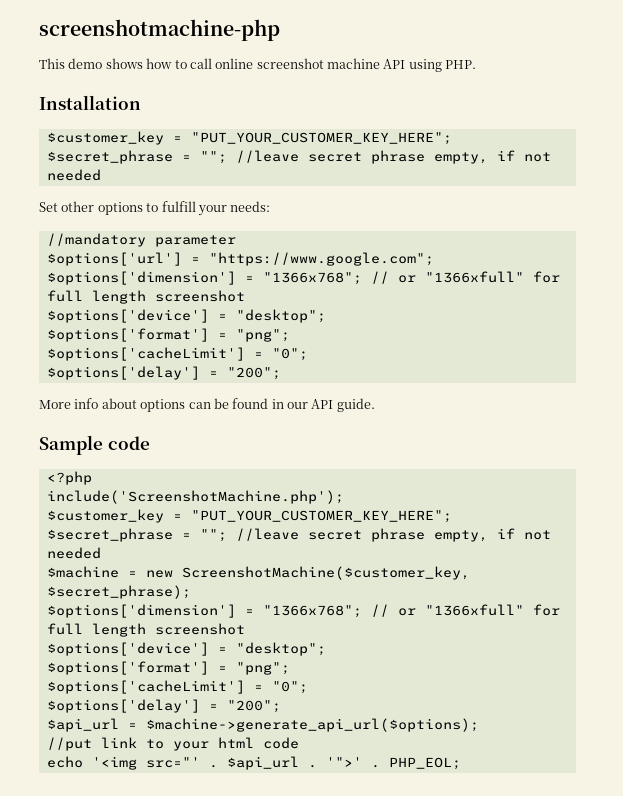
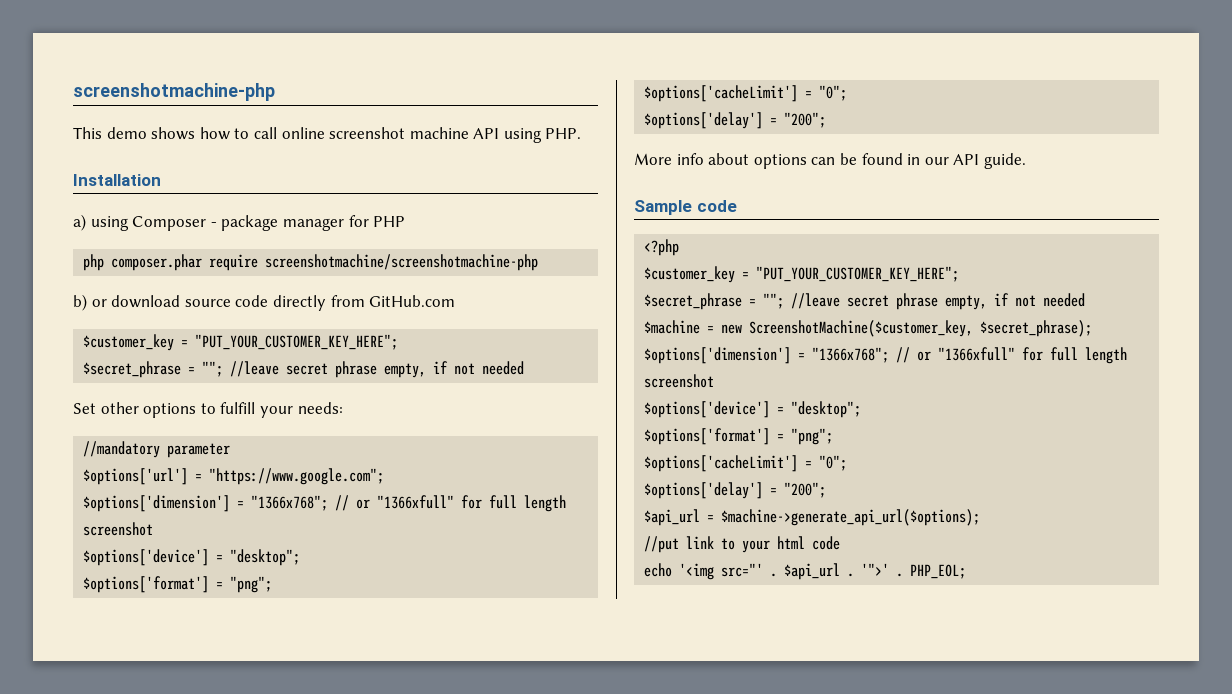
+ a) using Composer - package manager for PHP
+ php composer.phar require screenshotmachine/screenshotmachine-php
+ b) or download source code directly from GitHub.com
- include('ScreenshotMachine.php');

